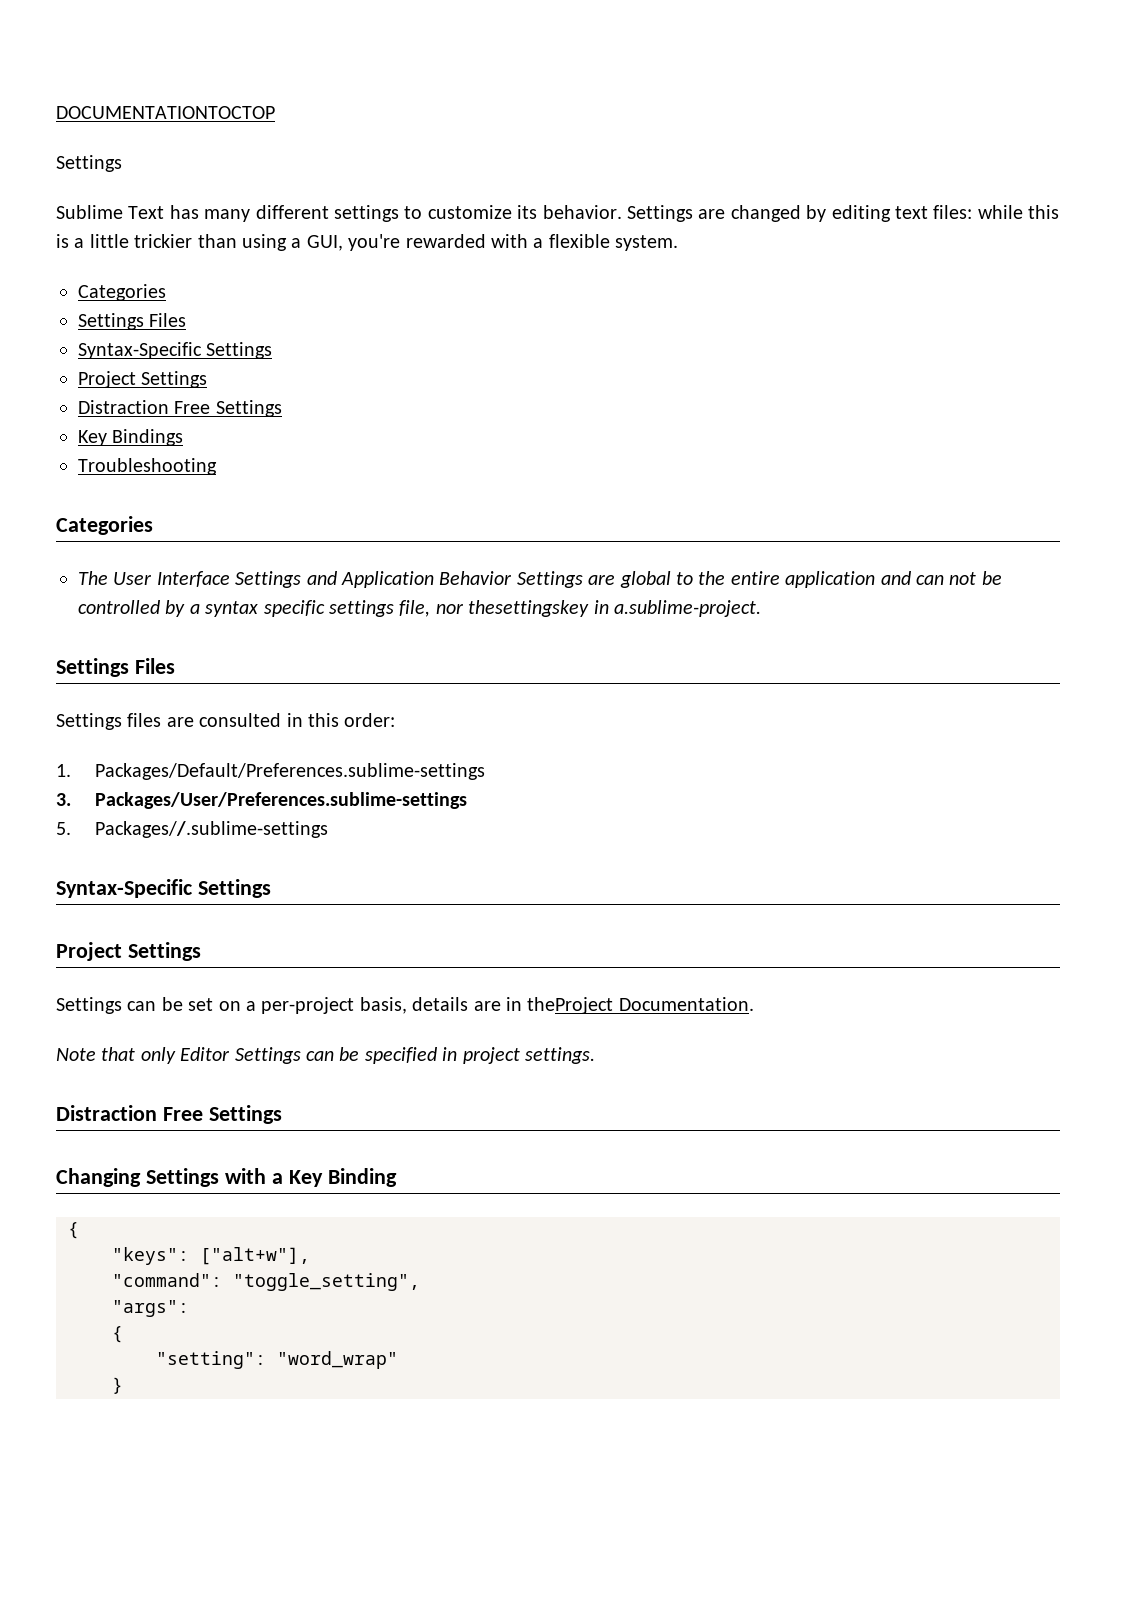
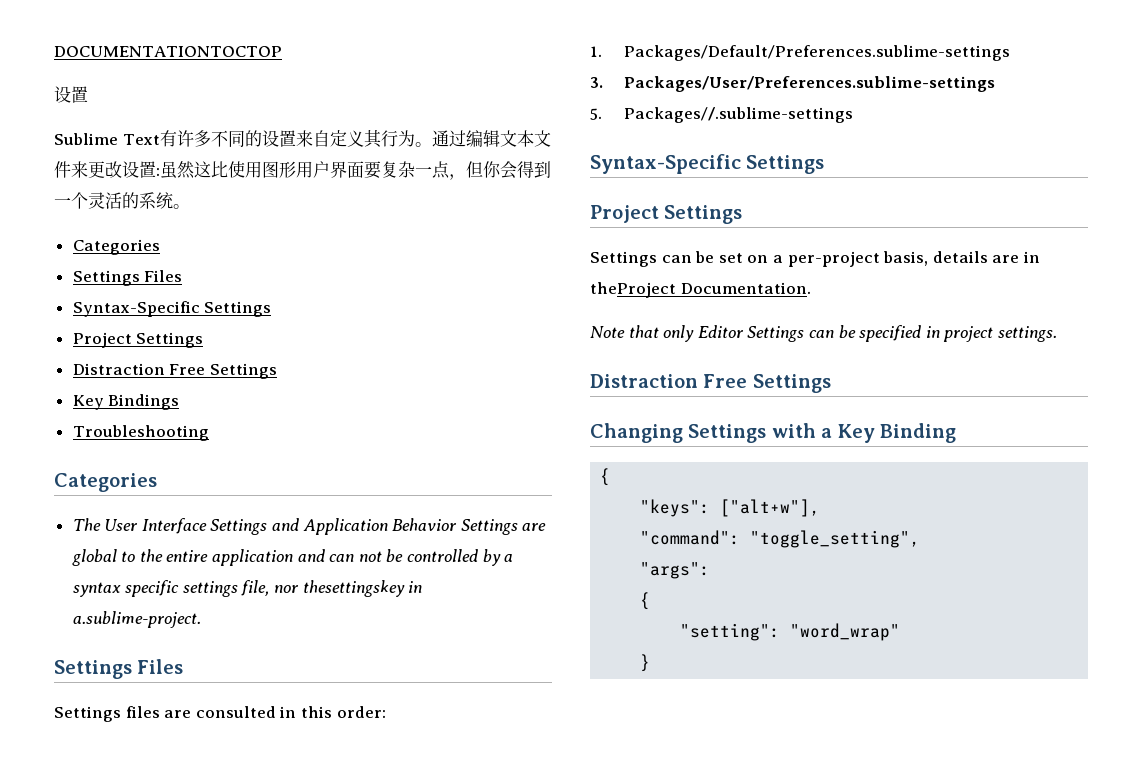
  DOCUMENTATIONTOCTOP
- Settings
+ 设置
- Sublime Text has many different settings to customize its behavior. Settings are changed by editing text files: while this is a little trickier than using a GUI, you're rewarded with a flexible system.
+ Sublime Text有许多不同的设置来自定义其行为。通过编辑文本文件来更改设置:虽然这比使用图形用户界面要复杂一点，但你会得到一个灵活的系统。

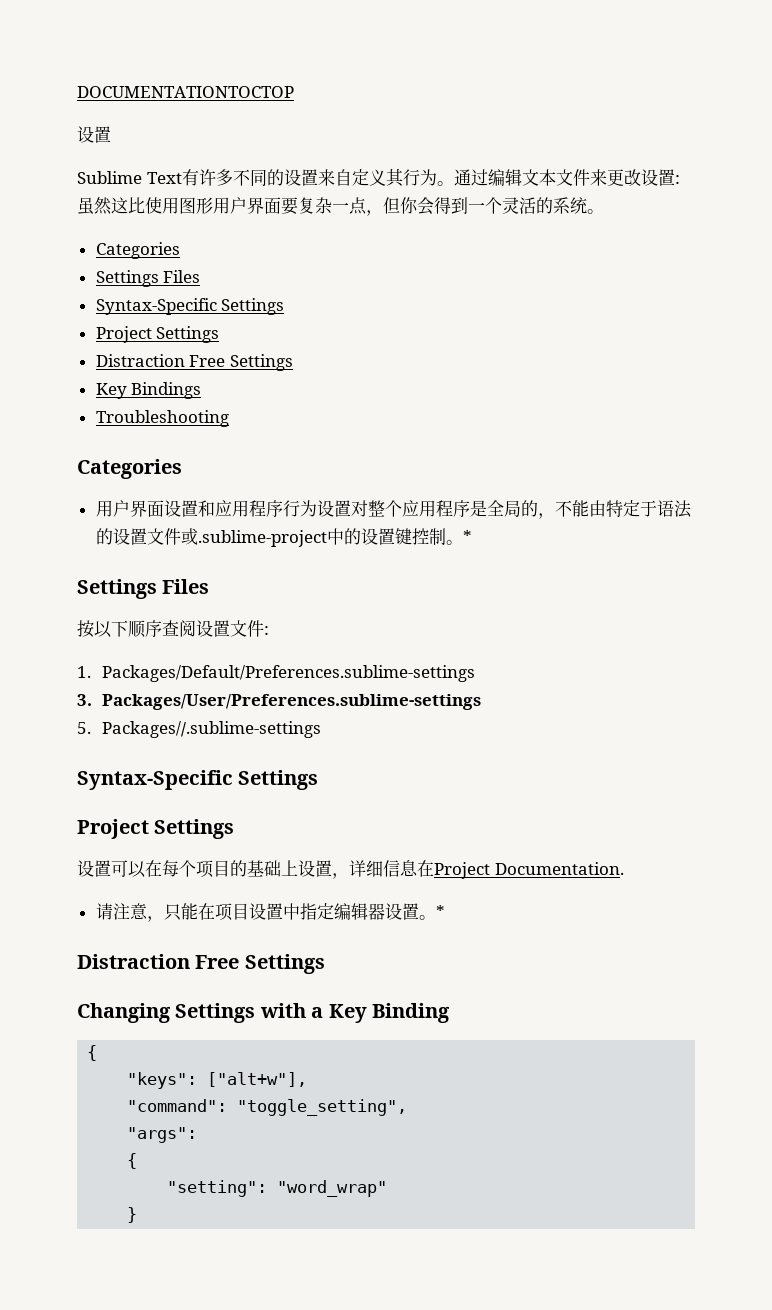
- The User Interface Settings and Application Behavior Settings are global to the entire application and can not be controlled by a syntax specific settings file, nor thesettingskey in a.sublime-project.
+ 用户界面设置和应用程序行为设置对整个应用程序是全局的，不能由特定于语法的设置文件或.sublime-project中的设置键控制。*
  Settings Files
- Settings files are consulted in this order:
+ 按以下顺序查阅设置文件:
- Settings can be set on a per-project basis, details are in theProject Documentation.
- Note that only Editor Settings can be specified in project settings.
+ 设置可以在每个项目的基础上设置，详细信息在Project Documentation.
+ 请注意，只能在项目设置中指定编辑器设置。*

